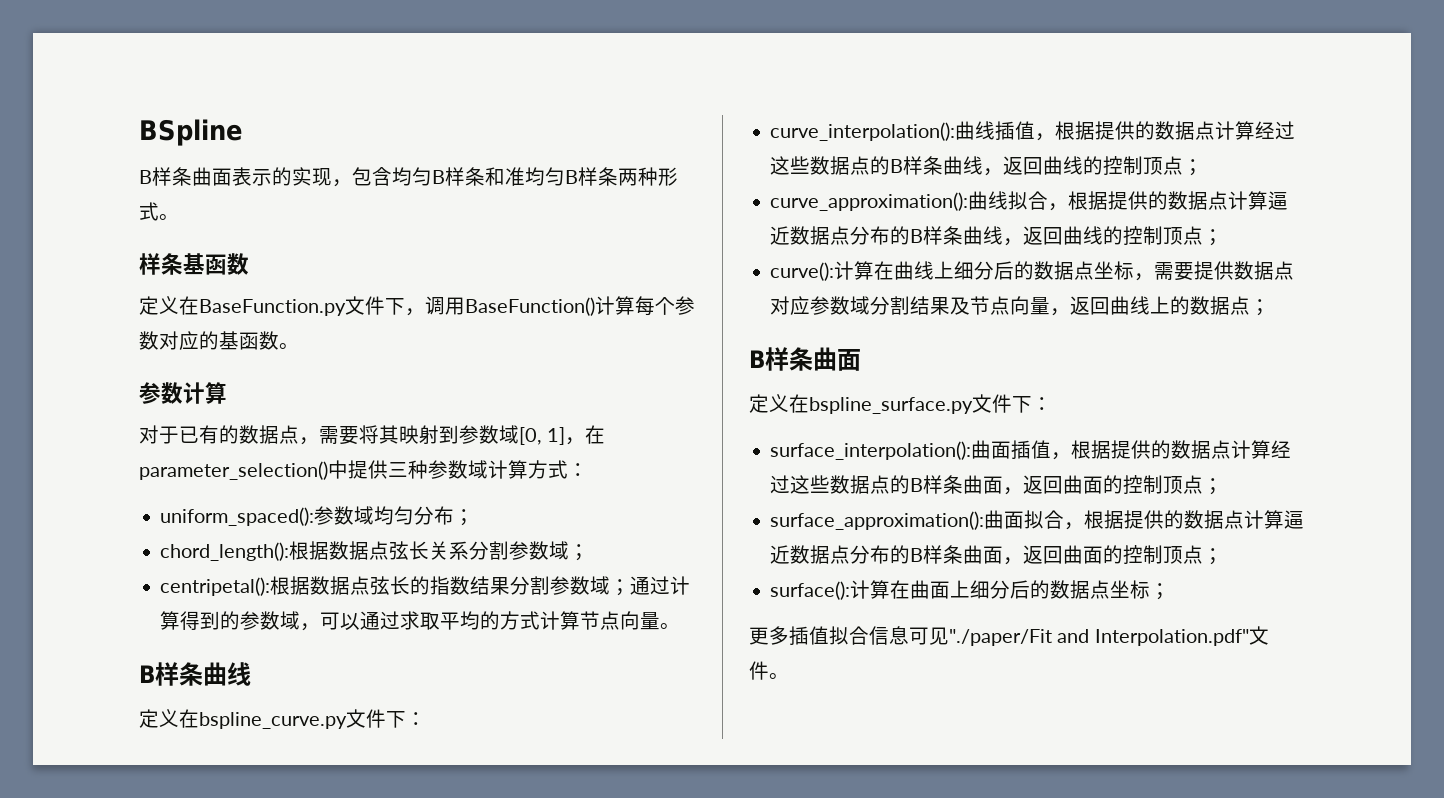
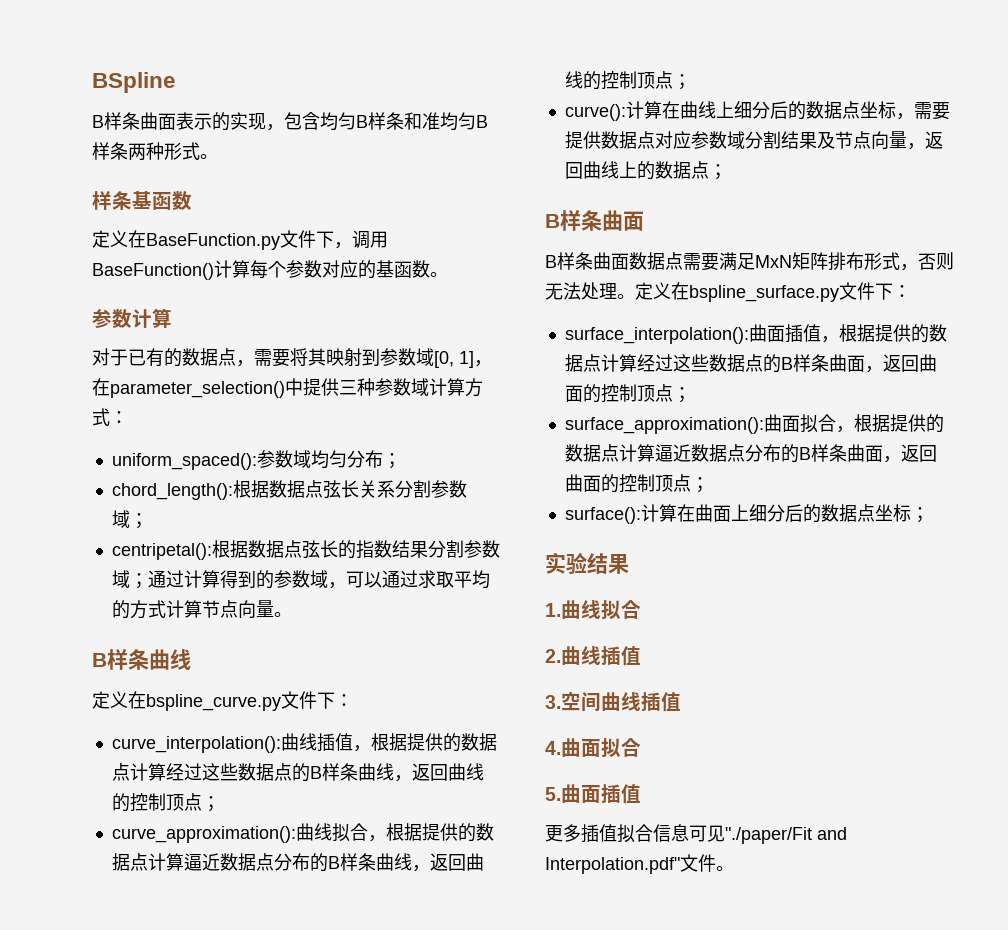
+ B样条曲面数据点需要满足MxN矩阵排布形式，否则无法处理。
+ 实验结果
+ 1.曲线拟合
+ 2.曲线插值
+ 3.空间曲线插值
+ 4.曲面拟合
+ 5.曲面插值

